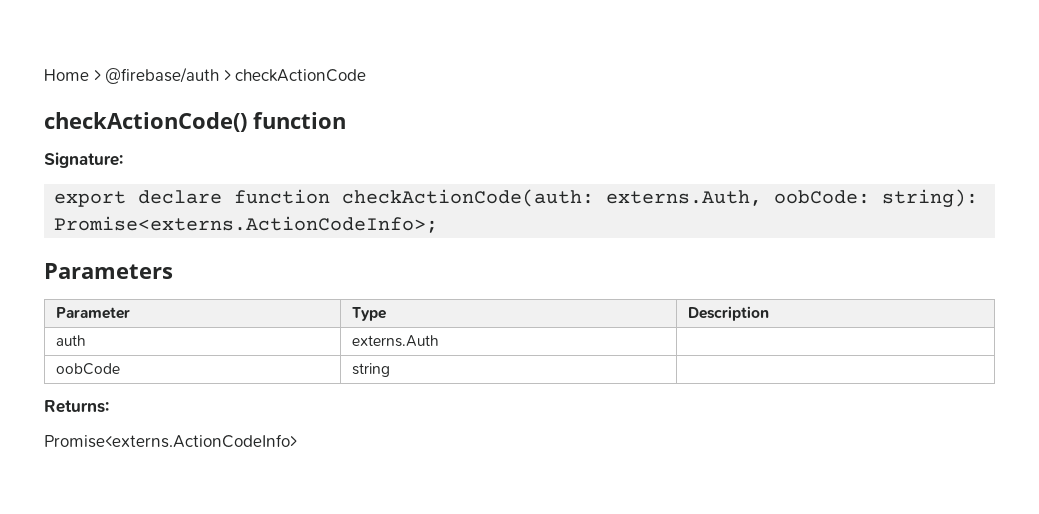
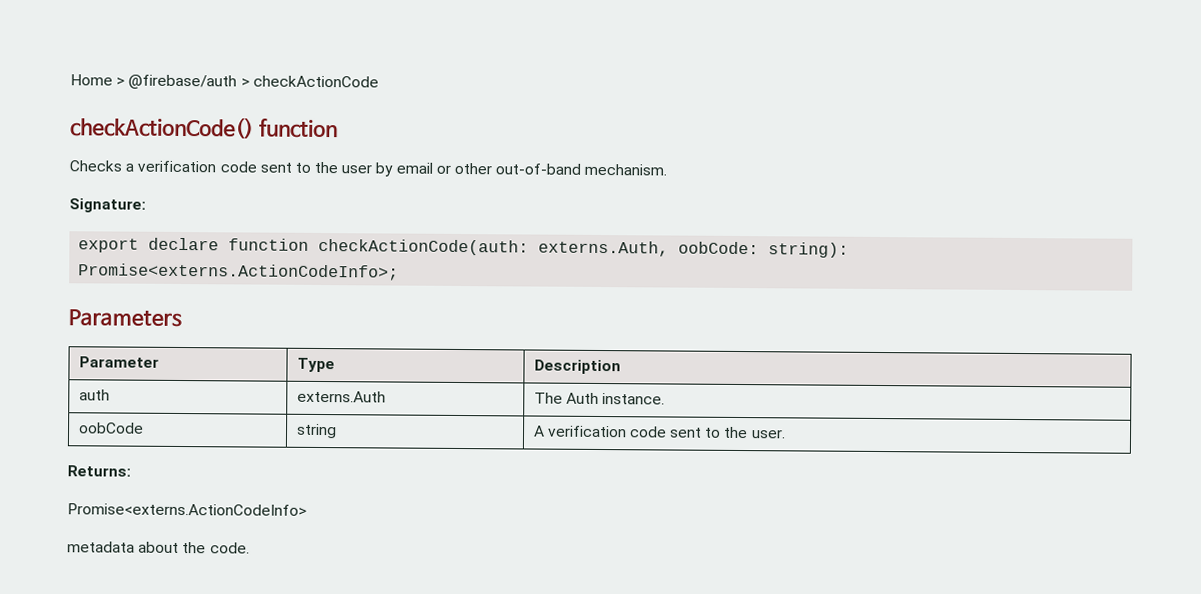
+ Checks a verification code sent to the user by email or other out-of-band mechanism.
- auth | externs.Auth |
+ auth | externs.Auth | The Auth instance.
- oobCode | string |
+ oobCode | string | A verification code sent to the user.
  Returns:
  Promise<externs.ActionCodeInfo>
+ metadata about the code.

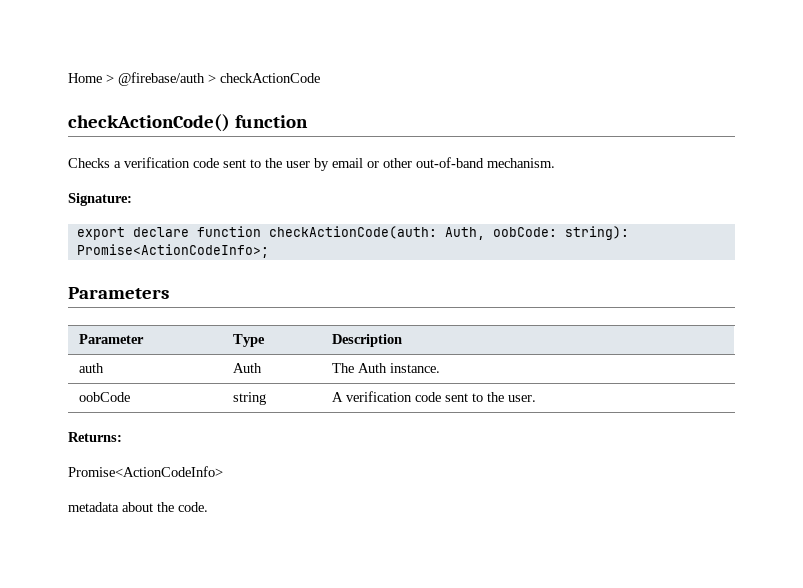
- export declare function checkActionCode(auth: externs.Auth, oobCode: string): Promise<externs.ActionCodeInfo>;
+ export declare function checkActionCode(auth: Auth, oobCode: string): Promise<ActionCodeInfo>;
- auth | externs.Auth | The Auth instance.
+ auth | Auth | The Auth instance.
- Promise<externs.ActionCodeInfo>
+ Promise<ActionCodeInfo>

